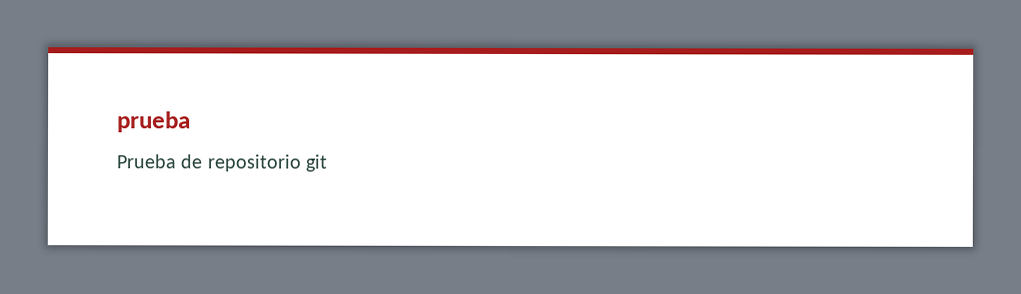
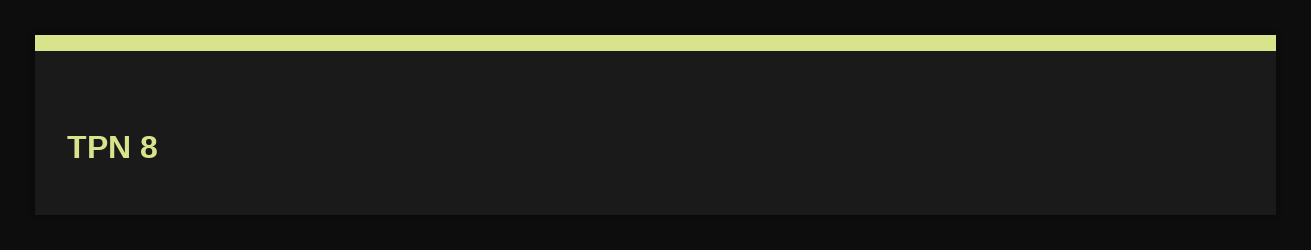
- prueba
- Prueba de repositorio git
+ TPN 8

